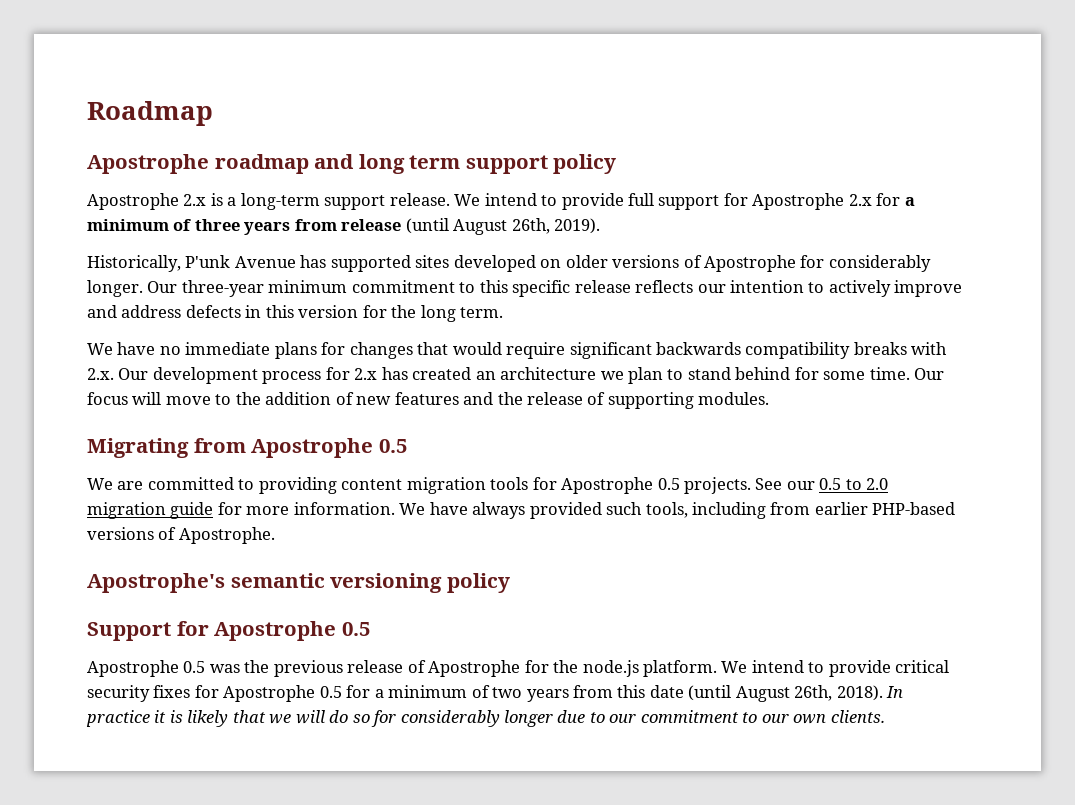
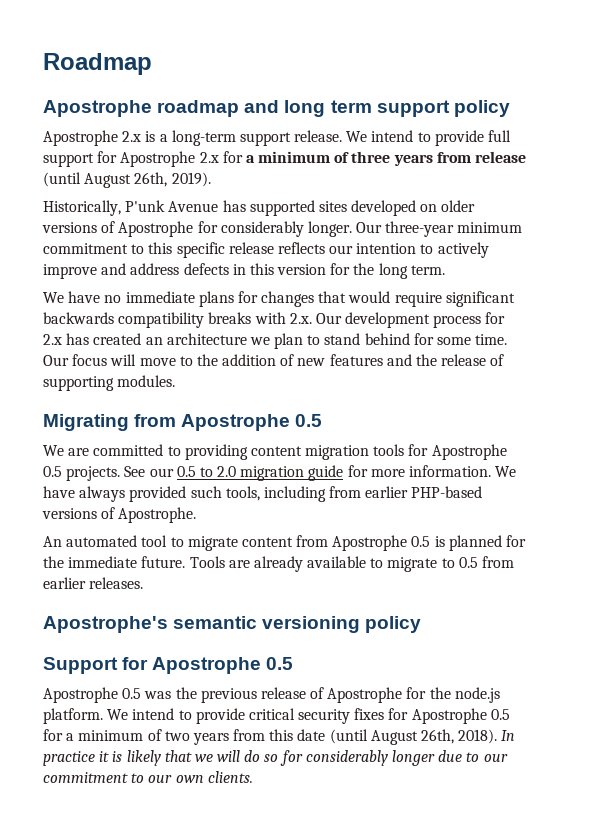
+ An automated tool to migrate content from Apostrophe 0.5 is planned for the immediate future. Tools are already available to migrate to 0.5 from earlier releases.

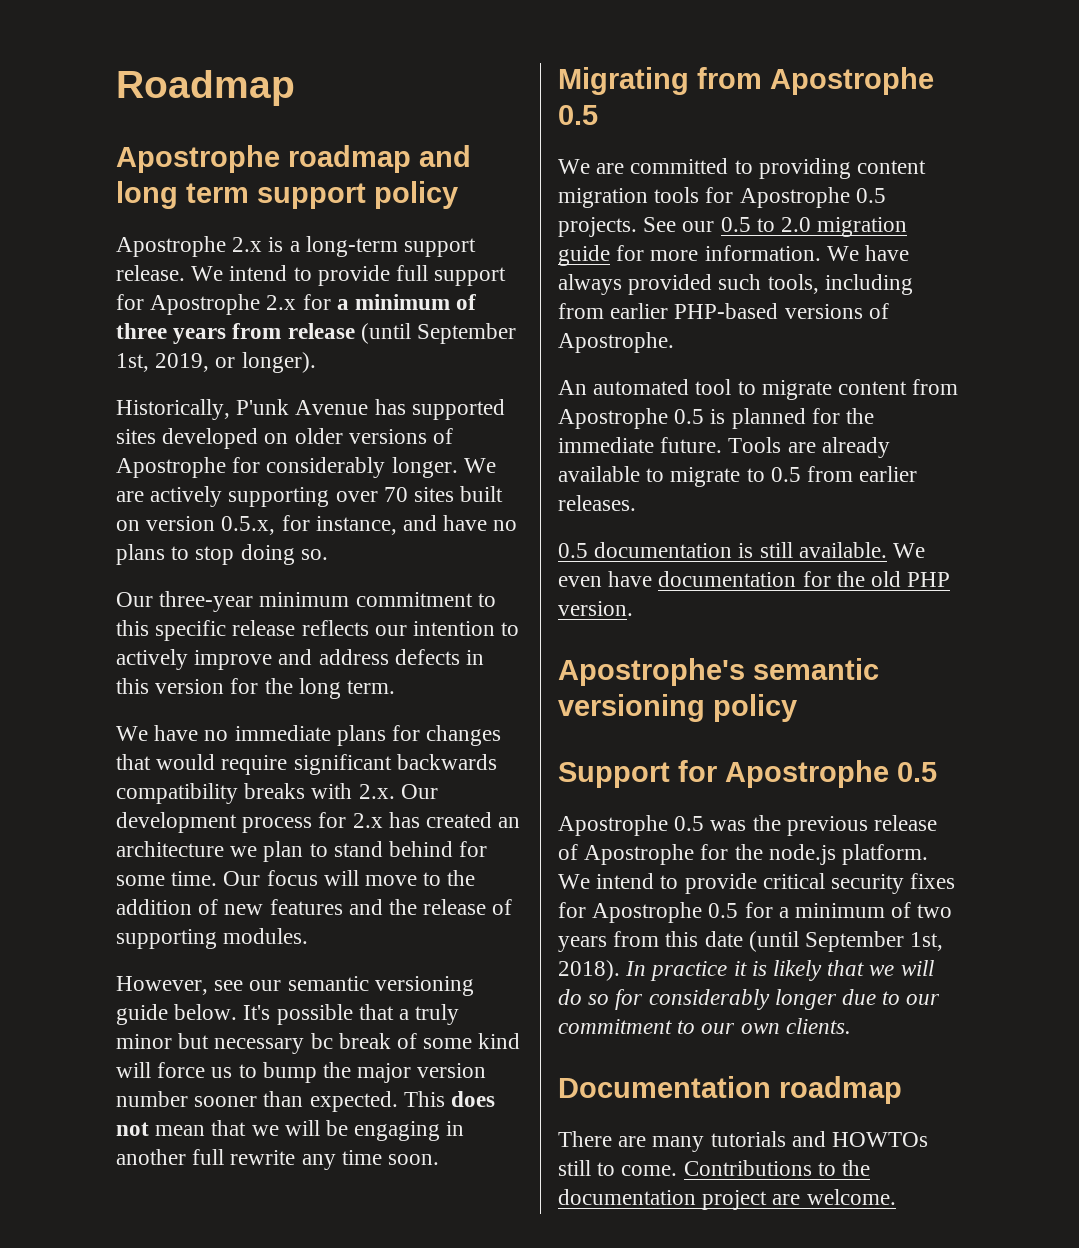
- We intend to provide full support for Apostrophe 2.x for a minimum of three years from release (until August 26th, 2019).
+ We intend to provide full support for Apostrophe 2.x for a minimum of three years from release (until September 1st, 2019, or longer).
- Historically, P'unk Avenue has supported sites developed on older versions of Apostrophe for considerably longer. Our three-year minimum commitment to this specific release reflects our intention to actively improve and address defects in this version for the long term.
+ Historically, P'unk Avenue has supported sites developed on older versions of Apostrophe for considerably longer. We are actively supporting over 70 sites built on version 0.5.x, for instance, and have no plans to stop doing so.
+ Our three-year minimum commitment to this specific release reflects our intention to actively improve and address defects in this version for the long term.
+ However, see our semantic versioning guide below. It's possible that a truly minor but necessary bc break of some kind will force us to bump the major version number sooner than expected. This does not mean that we will be engaging in another full rewrite any time soon.
+ 0.5 documentation is still available. We even have documentation for the old PHP version.
- We intend to provide critical security fixes for Apostrophe 0.5 for a minimum of two years from this date (until August 26th, 2018).
+ We intend to provide critical security fixes for Apostrophe 0.5 for a minimum of two years from this date (until September 1st, 2018).
+ Documentation roadmap
+ There are many tutorials and HOWTOs still to come. Contributions to the documentation project are welcome.

